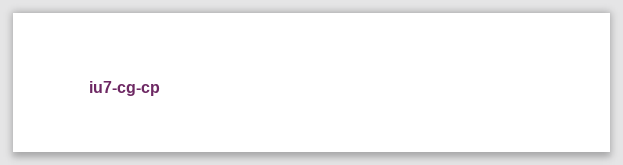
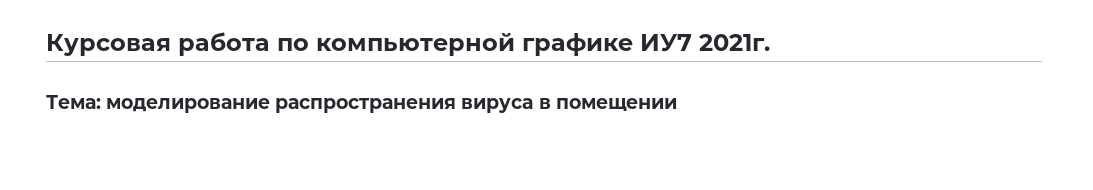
- iu7-cg-cp
+ Курсовая работа по компьютерной графике ИУ7 2021г.
+ Тема: моделирование распространения вируса в помещении

